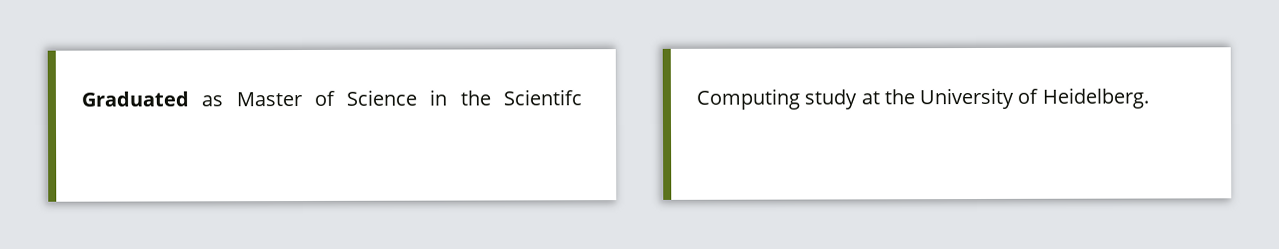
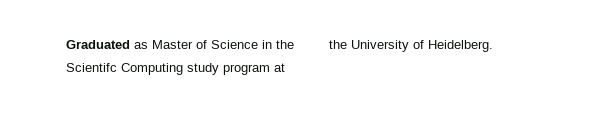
- Graduated as Master of Science in the Scientifc Computing study at the University of Heidelberg.
+ Graduated as Master of Science in the Scientifc Computing study program at the University of Heidelberg.

